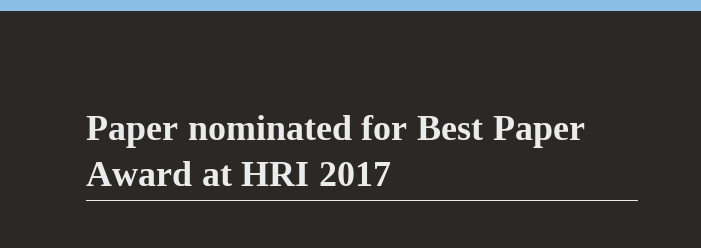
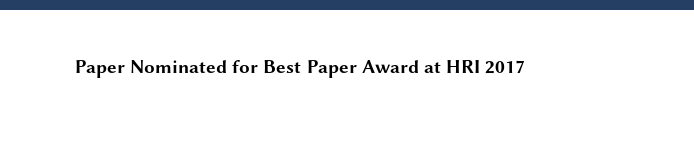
- Paper nominated for Best Paper Award at HRI 2017
+ Paper Nominated for Best Paper Award at HRI 2017

